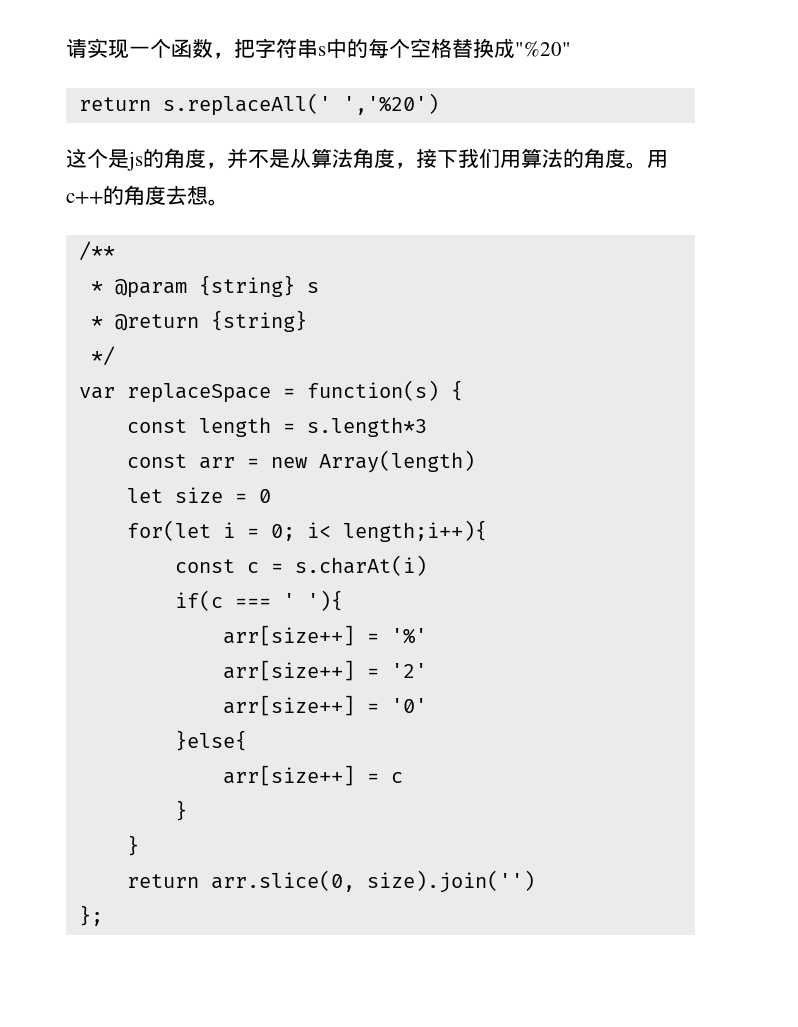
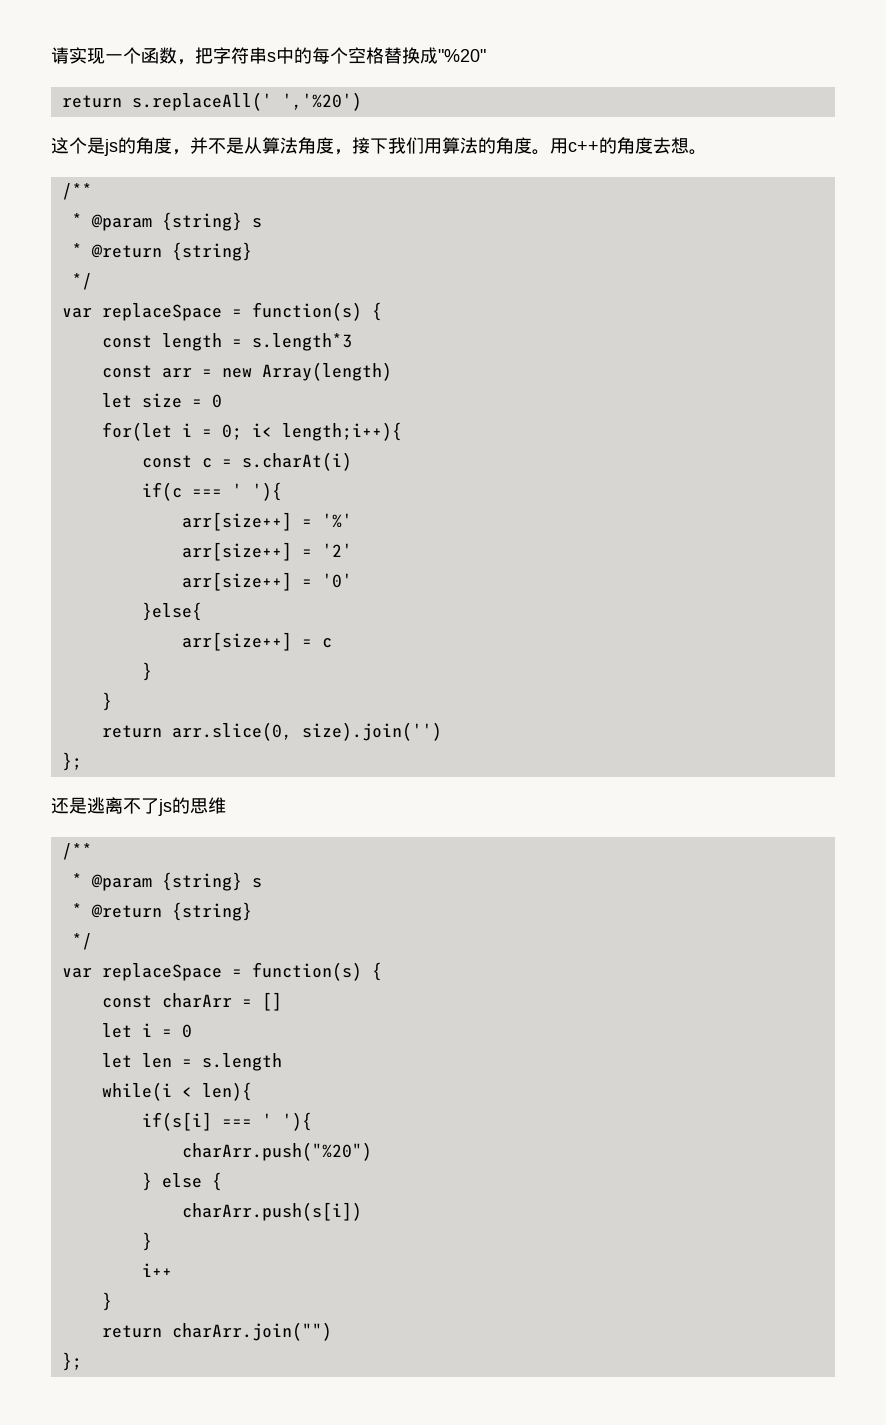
+ 还是逃离不了js的思维
+ /**
+ * @param {string} s
+ * @return {string}
+ */
+ var replaceSpace = function(s) {
+ const charArr = []
+ let i = 0
+ let len = s.length
+ while(i < len){
+ if(s[i] === ' '){
+ charArr.push("%20")
+ } else {
+ charArr.push(s[i])
+ }
+ i++
+ }
+ return charArr.join("")
+ };

